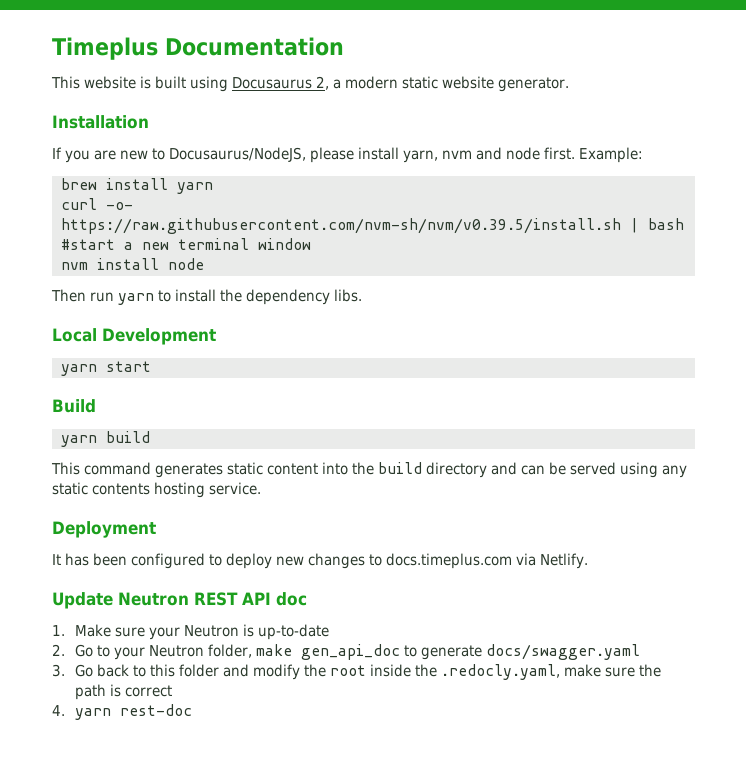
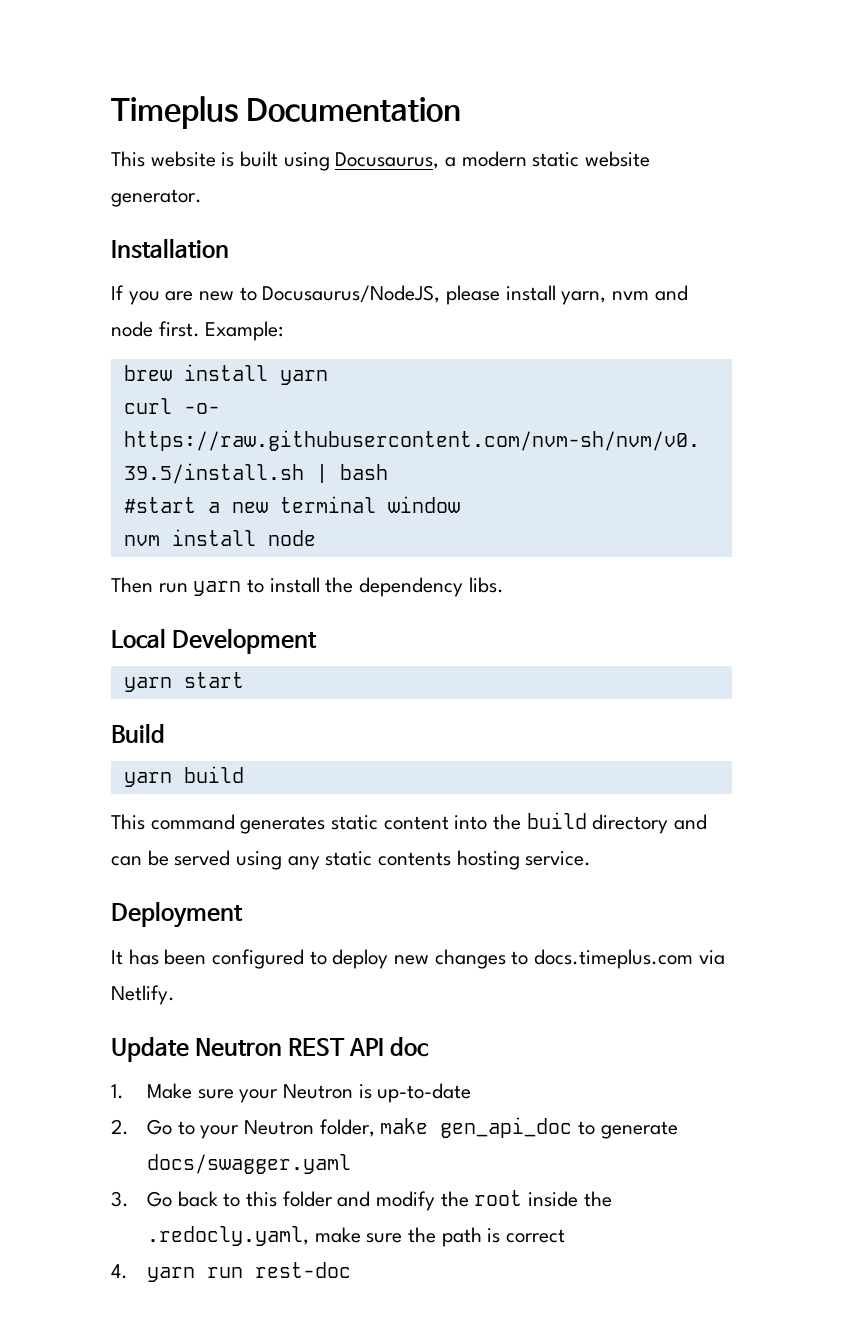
- This website is built using Docusaurus 2, a modern static website generator.
+ This website is built using Docusaurus, a modern static website generator.
- 4. yarn rest-doc
+ 4. yarn run rest-doc

